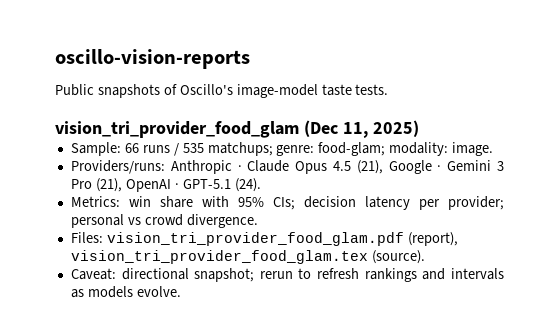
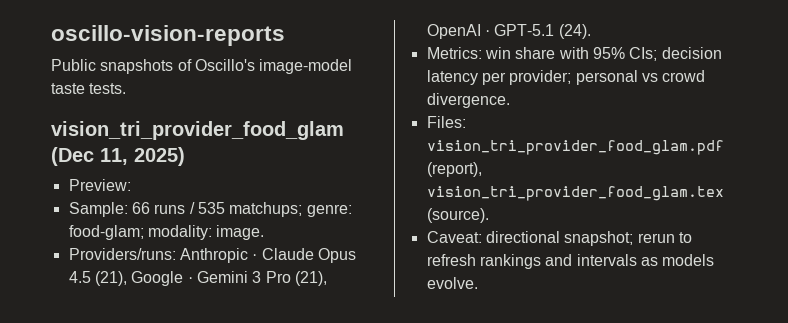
+ Preview:

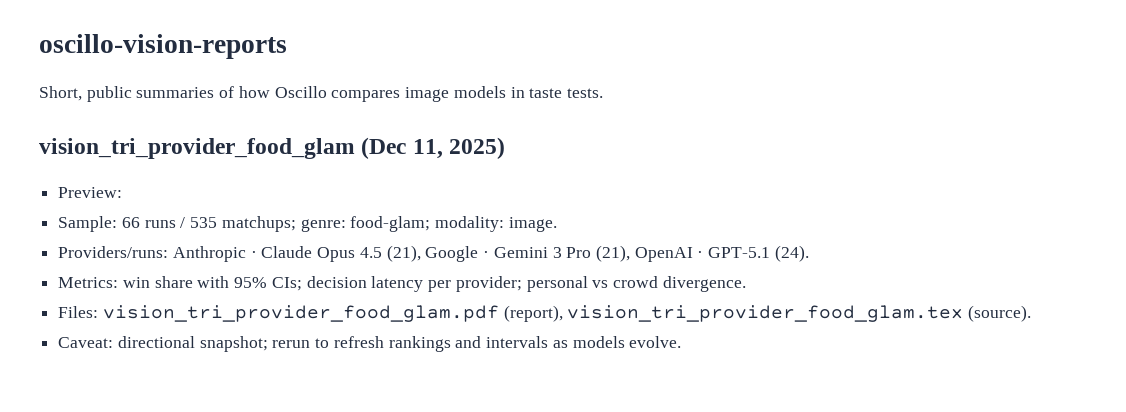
- Public snapshots of Oscillo's image-model taste tests.
+ Short, public summaries of how Oscillo compares image models in taste tests.

